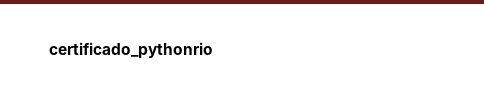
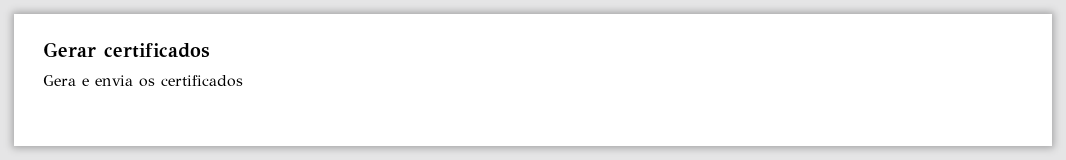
- certificado_pythonrio
+ Gerar certificados
+ Gera e envia os certificados

